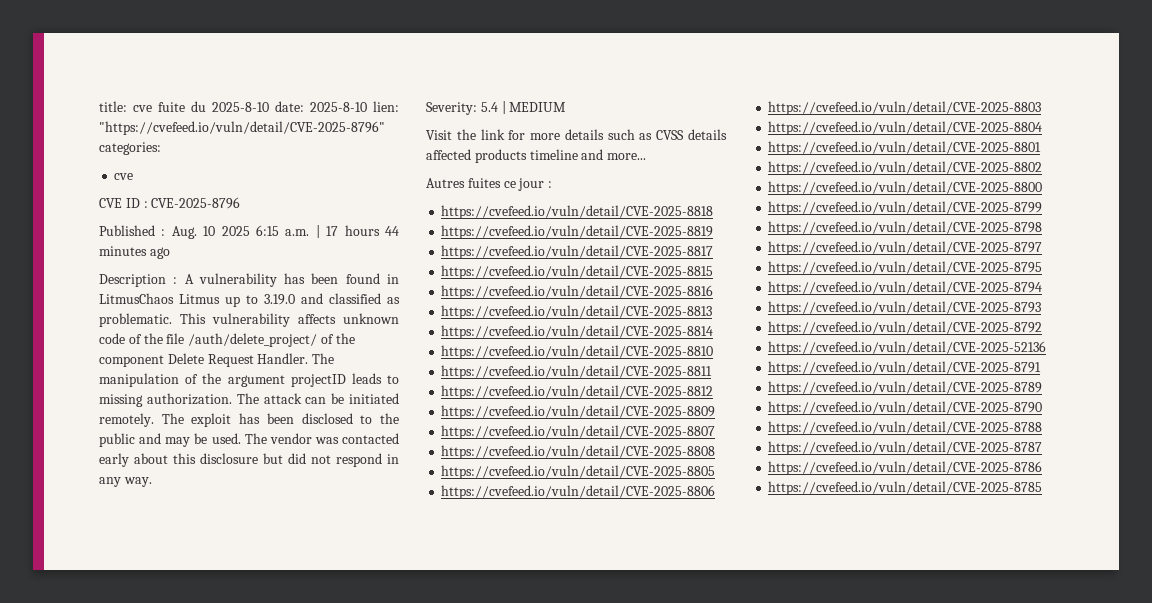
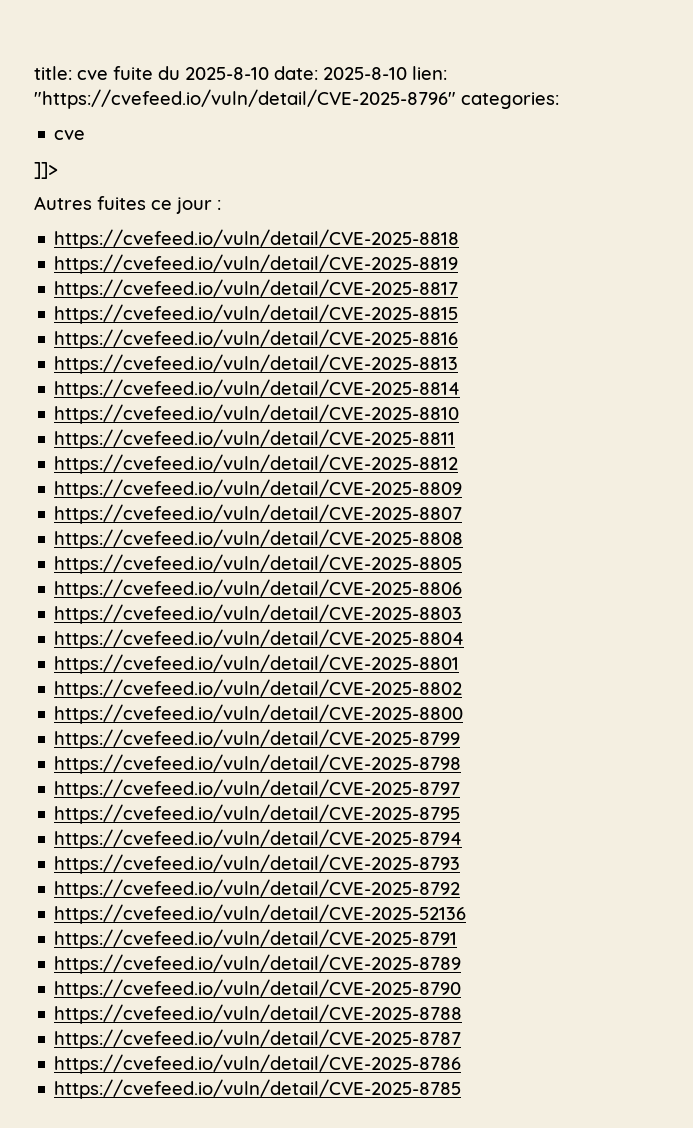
- CVE ID : CVE-2025-8796
- Published : Aug. 10 2025 6:15 a.m. | 17 hours 44 minutes ago
- Description : A vulnerability has been found in LitmusChaos Litmus up to 3.19.0 and classified as problematic. This vulnerability affects unknown code of the file /auth/delete_project/ of the component Delete Request Handler. The manipulation of the argument projectID leads to missing authorization. The attack can be initiated remotely. The exploit has been disclosed to the public and may be used. The vendor was contacted early about this disclosure but did not respond in any way.
- Severity: 5.4 | MEDIUM
- Visit the link for more details such as CVSS details affected products timeline and more...
+ ]]>

